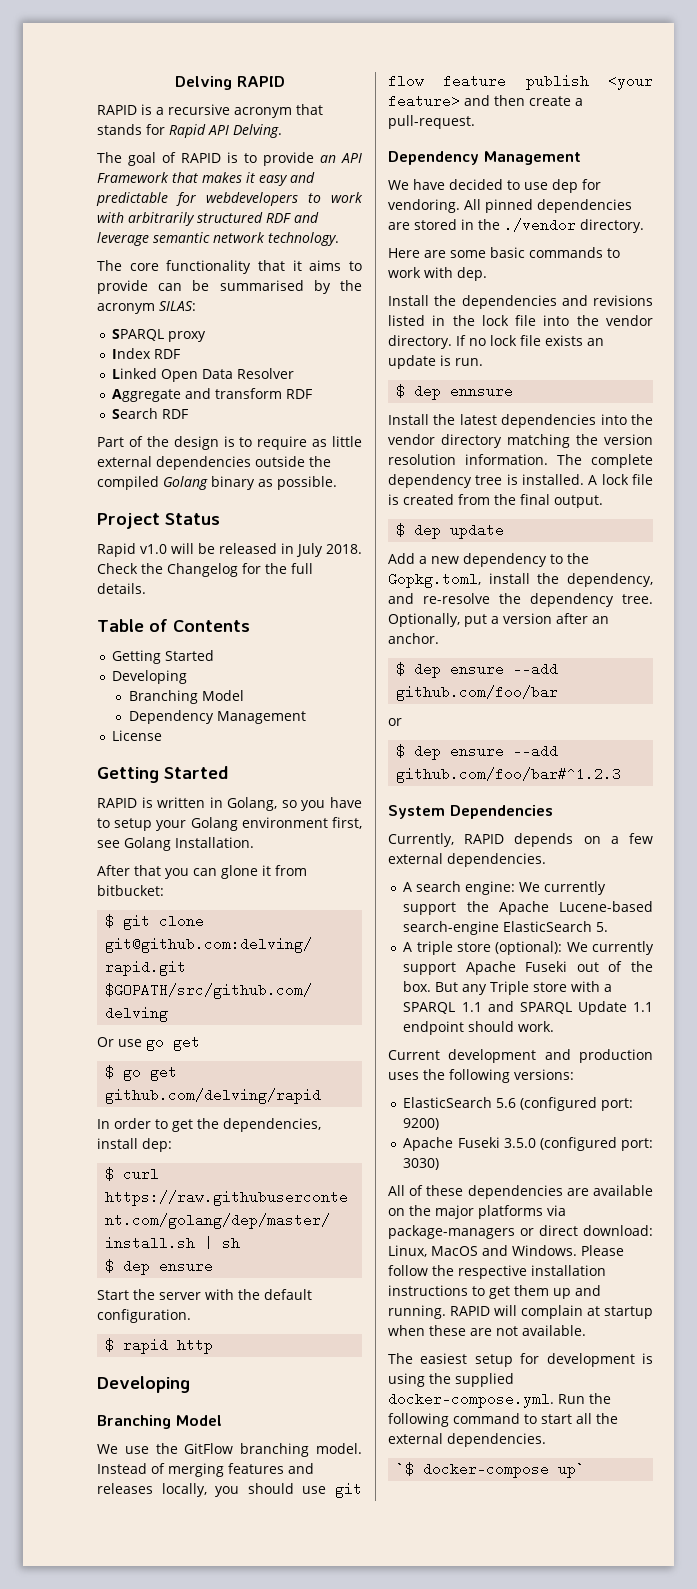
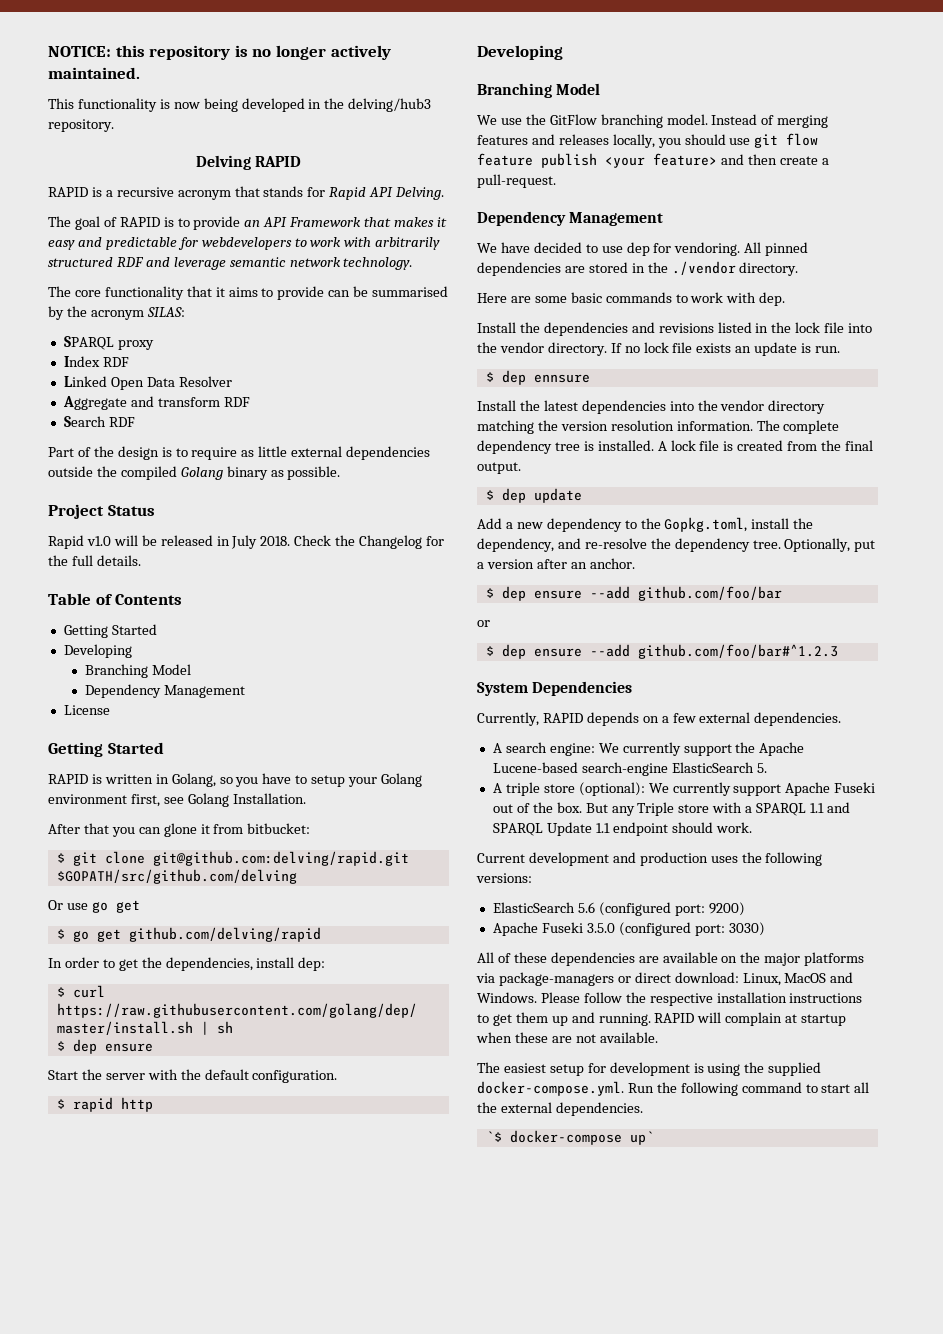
+ NOTICE: this repository is no longer actively maintained.
+ This functionality is now being developed in the delving/hub3 repository.

